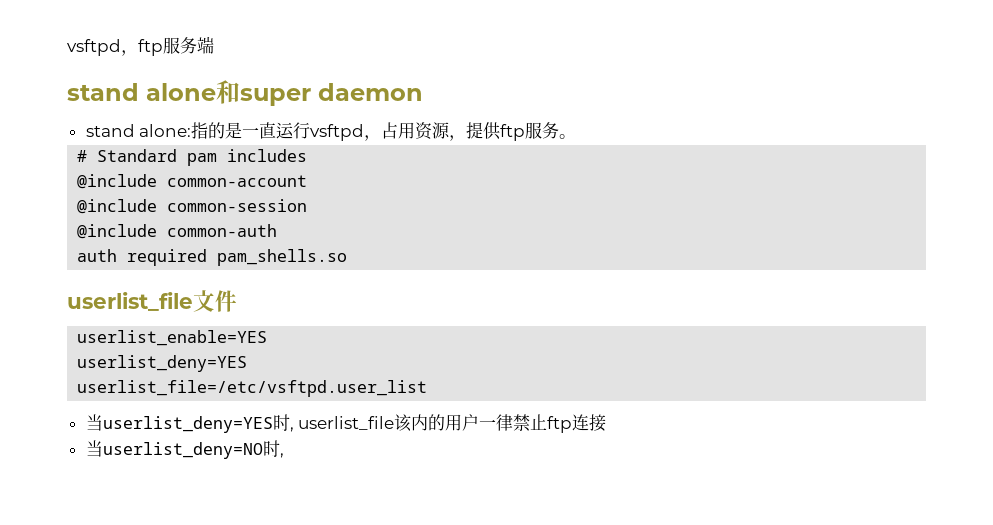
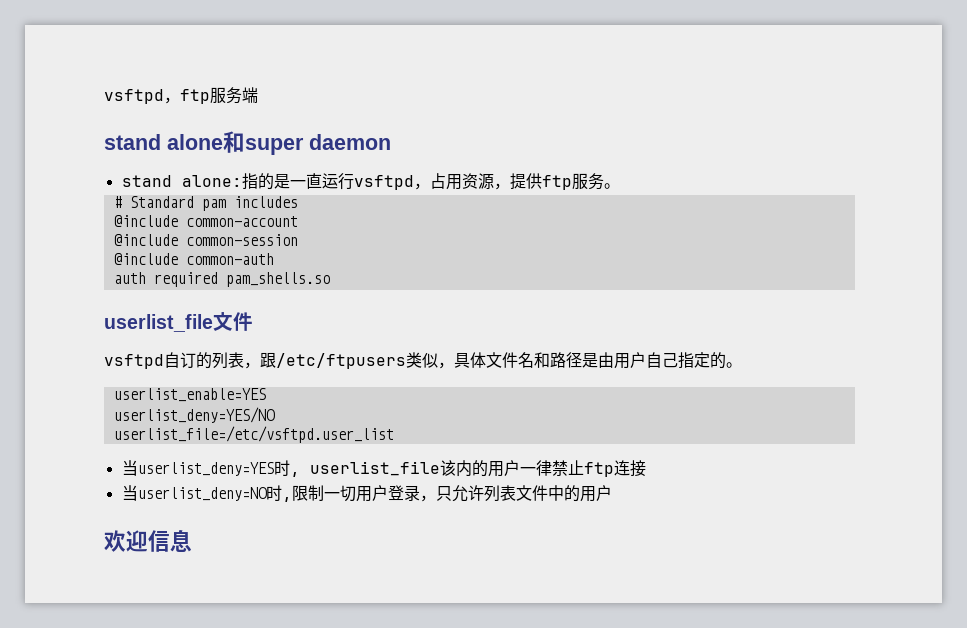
+ vsftpd自订的列表，跟/etc/ftpusers类似，具体文件名和路径是由用户自己指定的。
  userlist_enable=YES
- userlist_deny=YES
+ userlist_deny=YES/NO
- 当userlist_deny=NO时,
+ 当userlist_deny=NO时,限制一切用户登录，只允许列表文件中的用户
+ 欢迎信息

